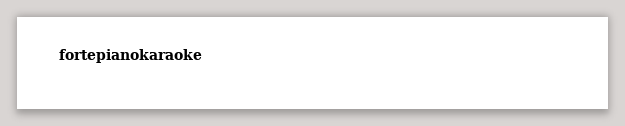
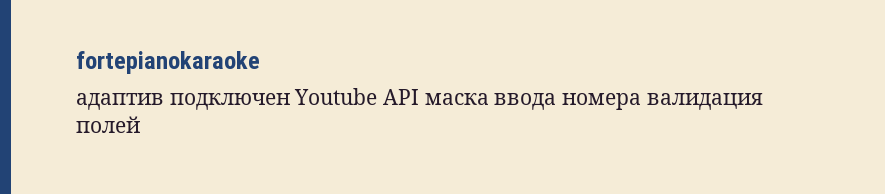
+ адаптив подключен Youtube API маска ввода номера валидация полей

